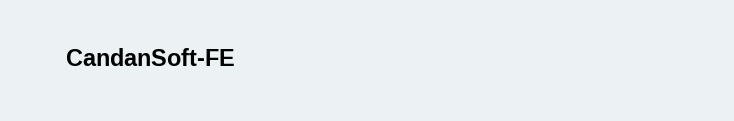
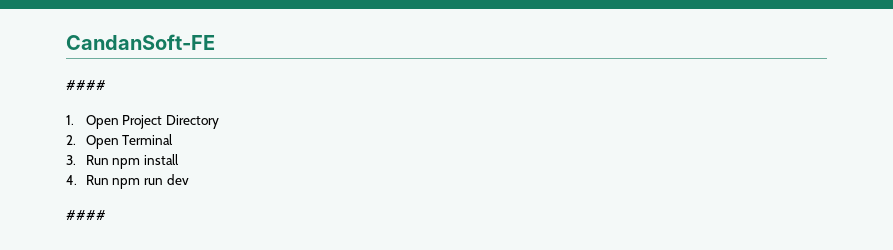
  CandanSoft-FE
+ ####
+ 1. Open Project Directory
+ 2. Open Terminal
+ 3. Run npm install
+ 4. Run npm run dev
+ ####

